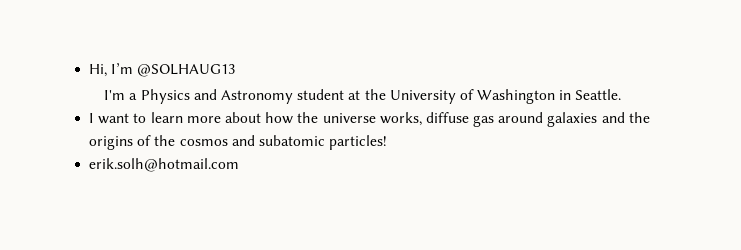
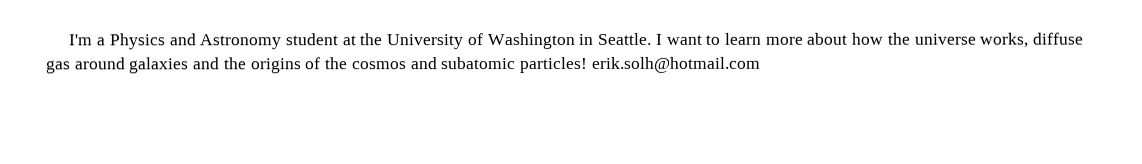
- Hi, I’m @SOLHAUG13
- I'm a Physics and Astronomy student at the University of Washington in Seattle.
- I want to learn more about how the universe works, diffuse gas around galaxies and the origins of the cosmos and subatomic particles!
- erik.solh@hotmail.com
+ I'm a Physics and Astronomy student at the University of Washington in Seattle. I want to learn more about how the universe works, diffuse gas around galaxies and the origins of the cosmos and subatomic particles! erik.solh@hotmail.com

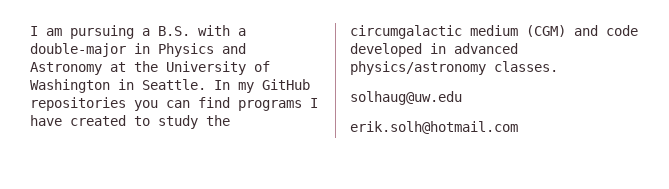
- I'm a Physics and Astronomy student at the University of Washington in Seattle.
+ I am pursuing a B.S. with a double-major in Physics and Astronomy at the University of Washington in Seattle.
- I want to learn more about how the universe works, diffuse gas around galaxies and the origins of the cosmos and subatomic particles! erik.solh@hotmail.com
+ In my GitHub repositories you can find programs I have created to study the circumgalactic medium (CGM) and code developed in advanced physics/astronomy classes.
+ solhaug@uw.edu
+ erik.solh@hotmail.com

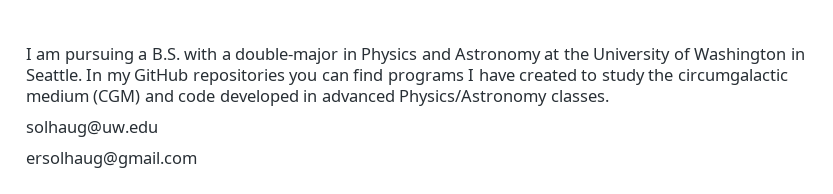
- In my GitHub repositories you can find programs I have created to study the circumgalactic medium (CGM) and code developed in advanced physics/astronomy classes.
+ In my GitHub repositories you can find programs I have created to study the circumgalactic medium (CGM) and code developed in advanced Physics/Astronomy classes.
- erik.solh@hotmail.com
+ ersolhaug@gmail.com

